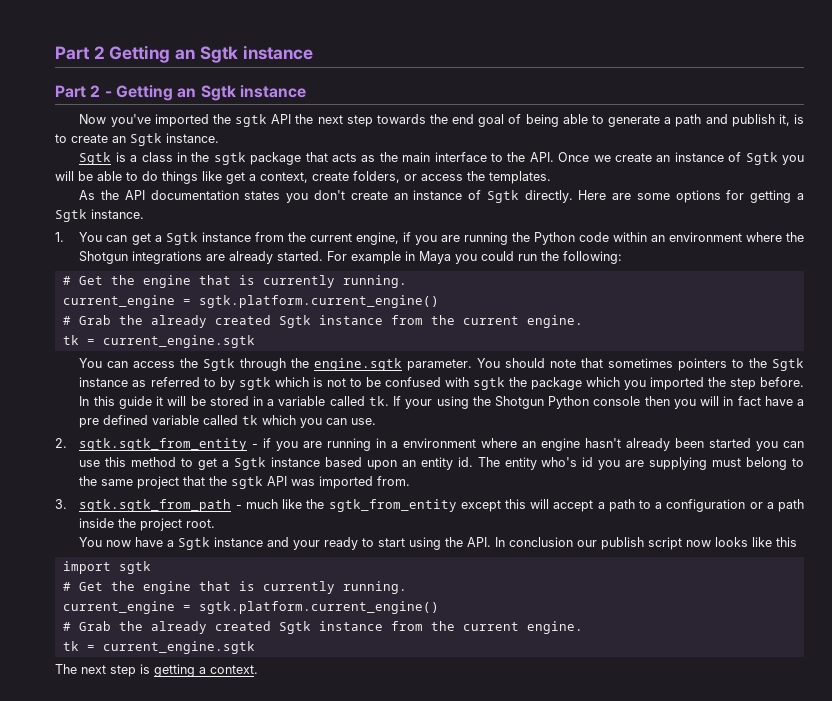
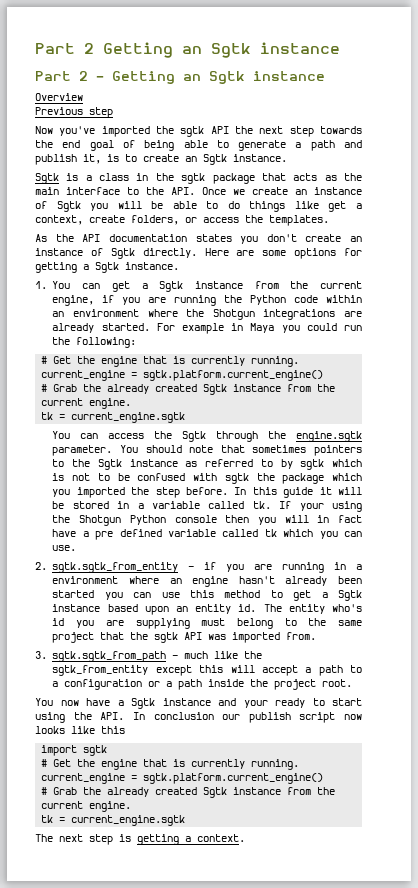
+ Overview
+ Previous step

